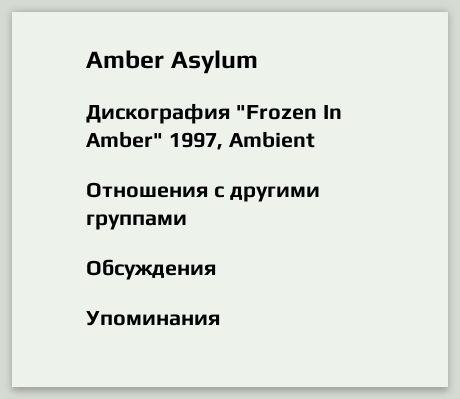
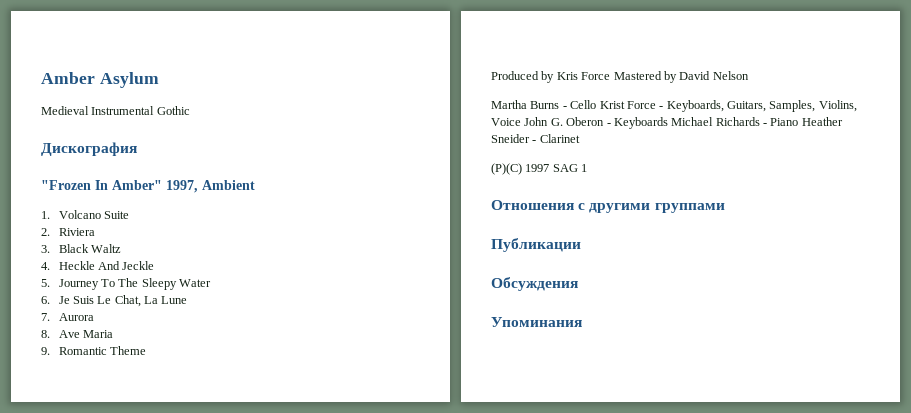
+ Medieval Instrumental Gothic
- Дискография "Frozen In Amber" 1997, Ambient
+ Дискография
+ "Frozen In Amber" 1997, Ambient
+ 1. Volcano Suite
+ 2. Riviera
+ 3. Black Waltz
+ 4. Heckle And Jeckle
+ 5. Journey To The Sleepy Water
+ 6. Je Suis Le Chat, La Lune
+ 7. Aurora
+ 8. Ave Maria
+ 9. Romantic Theme
+ Produced by Kris Force Mastered by David Nelson
+ Martha Burns - Cello Krist Force - Keyboards, Guitars, Samples, Violins, Voice John G. Oberon - Keyboards Michael Richards - Piano Heather Sneider - Clarinet
+ (P)(C) 1997 SAG 1
+ Публикации

